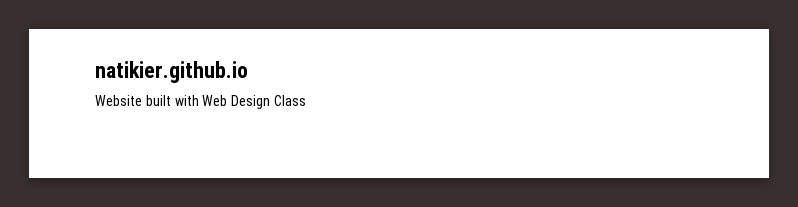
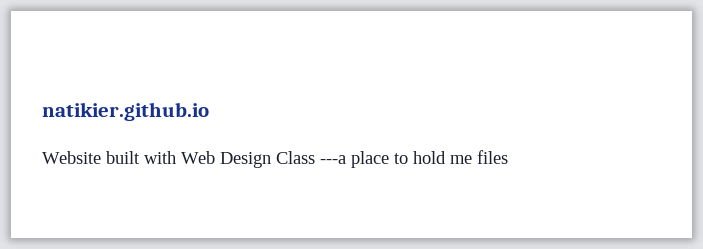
- Website built with Web Design Class
+ Website built with Web Design Class ---a place to hold me files

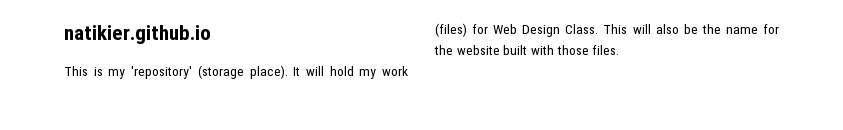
- Website built with Web Design Class ---a place to hold me files
+ This is my 'repository' (storage place). It will hold my work (files) for Web Design Class. This will also be the name for the website built with those files.

